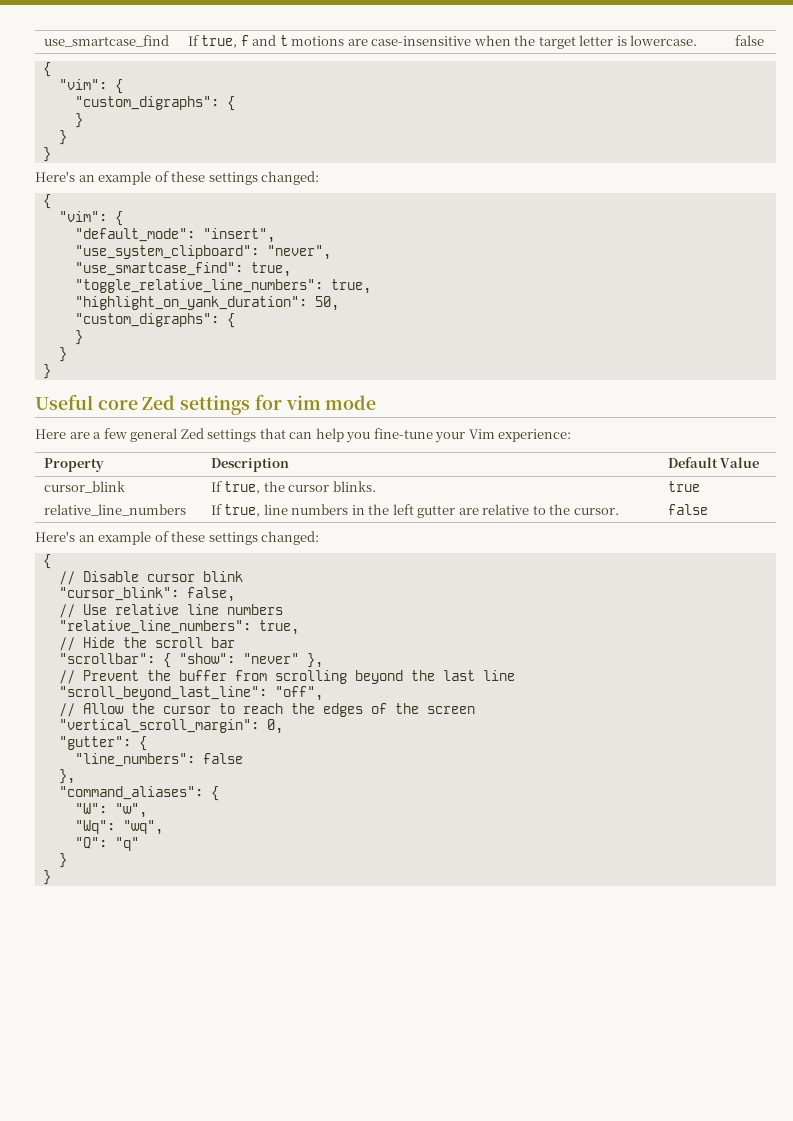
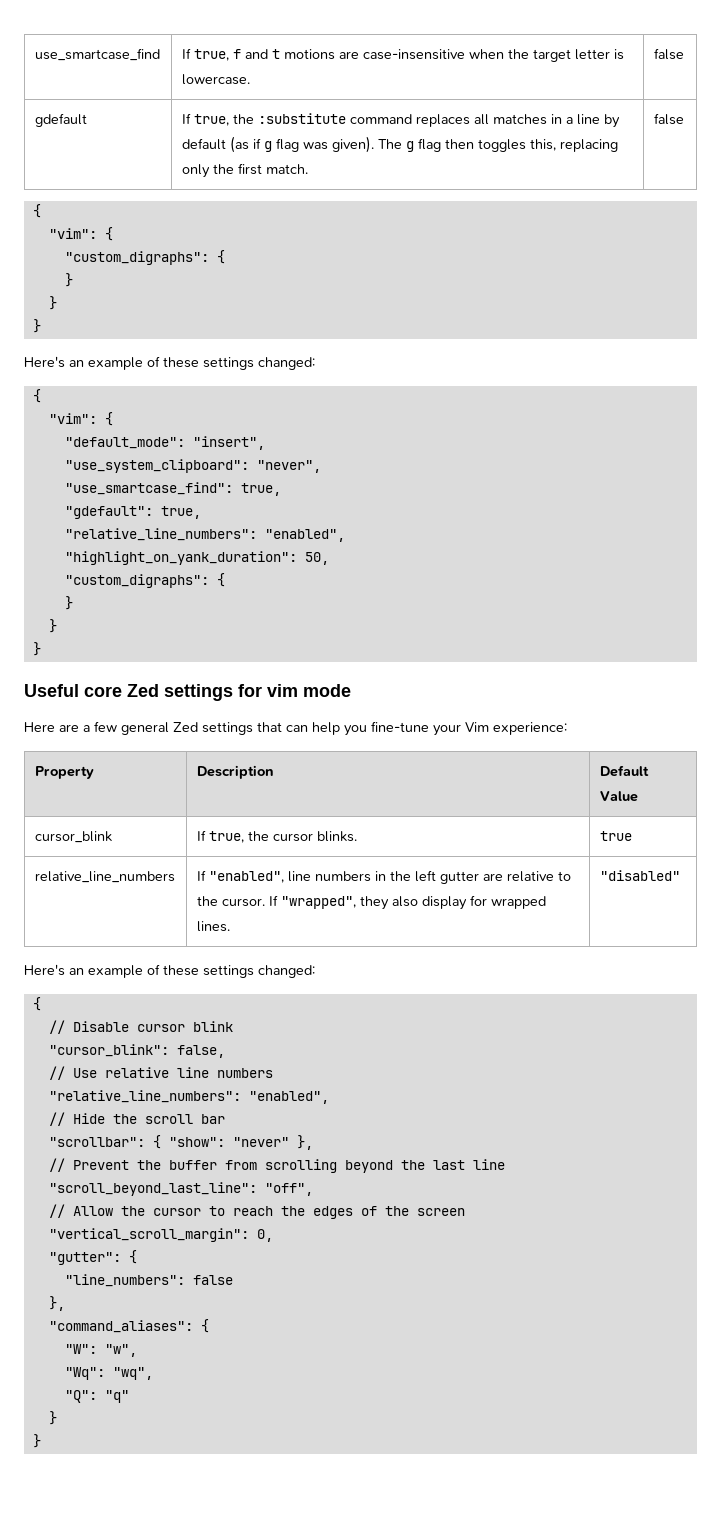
+ gdefault | If true, the :substitute command replaces all matches in a line by default (as if g flag was given). The g flag then toggles this, replacing only the first match. | false
- "toggle_relative_line_numbers": true,
+ "gdefault": true,
+ "relative_line_numbers": "enabled",
- relative_line_numbers | If true, line numbers in the left gutter are relative to the cursor. | false
+ relative_line_numbers | If "enabled", line numbers in the left gutter are relative to the cursor. If "wrapped", they also display for wrapped lines. | "disabled"
  // Use relative line numbers
- "relative_line_numbers": true,
+ "relative_line_numbers": "enabled",

